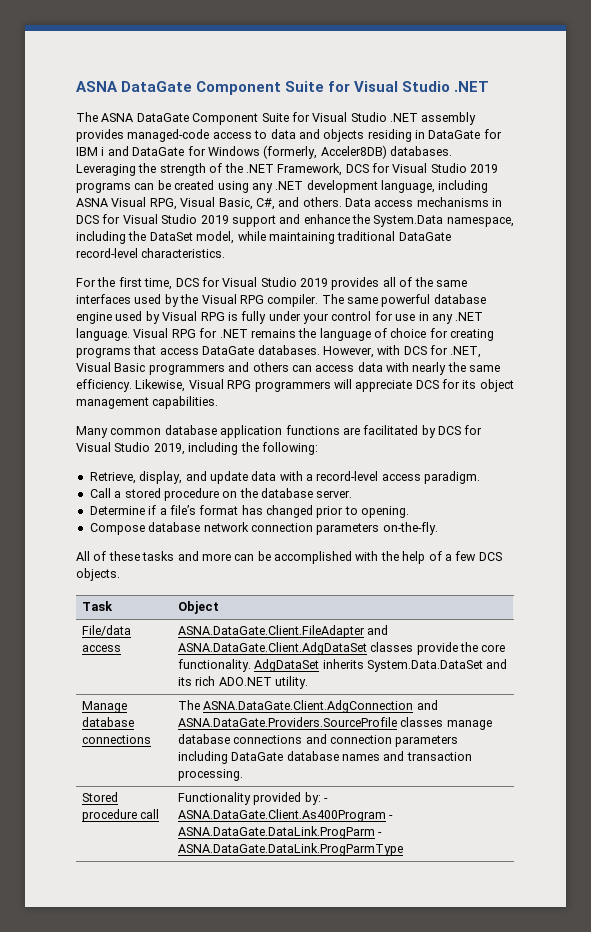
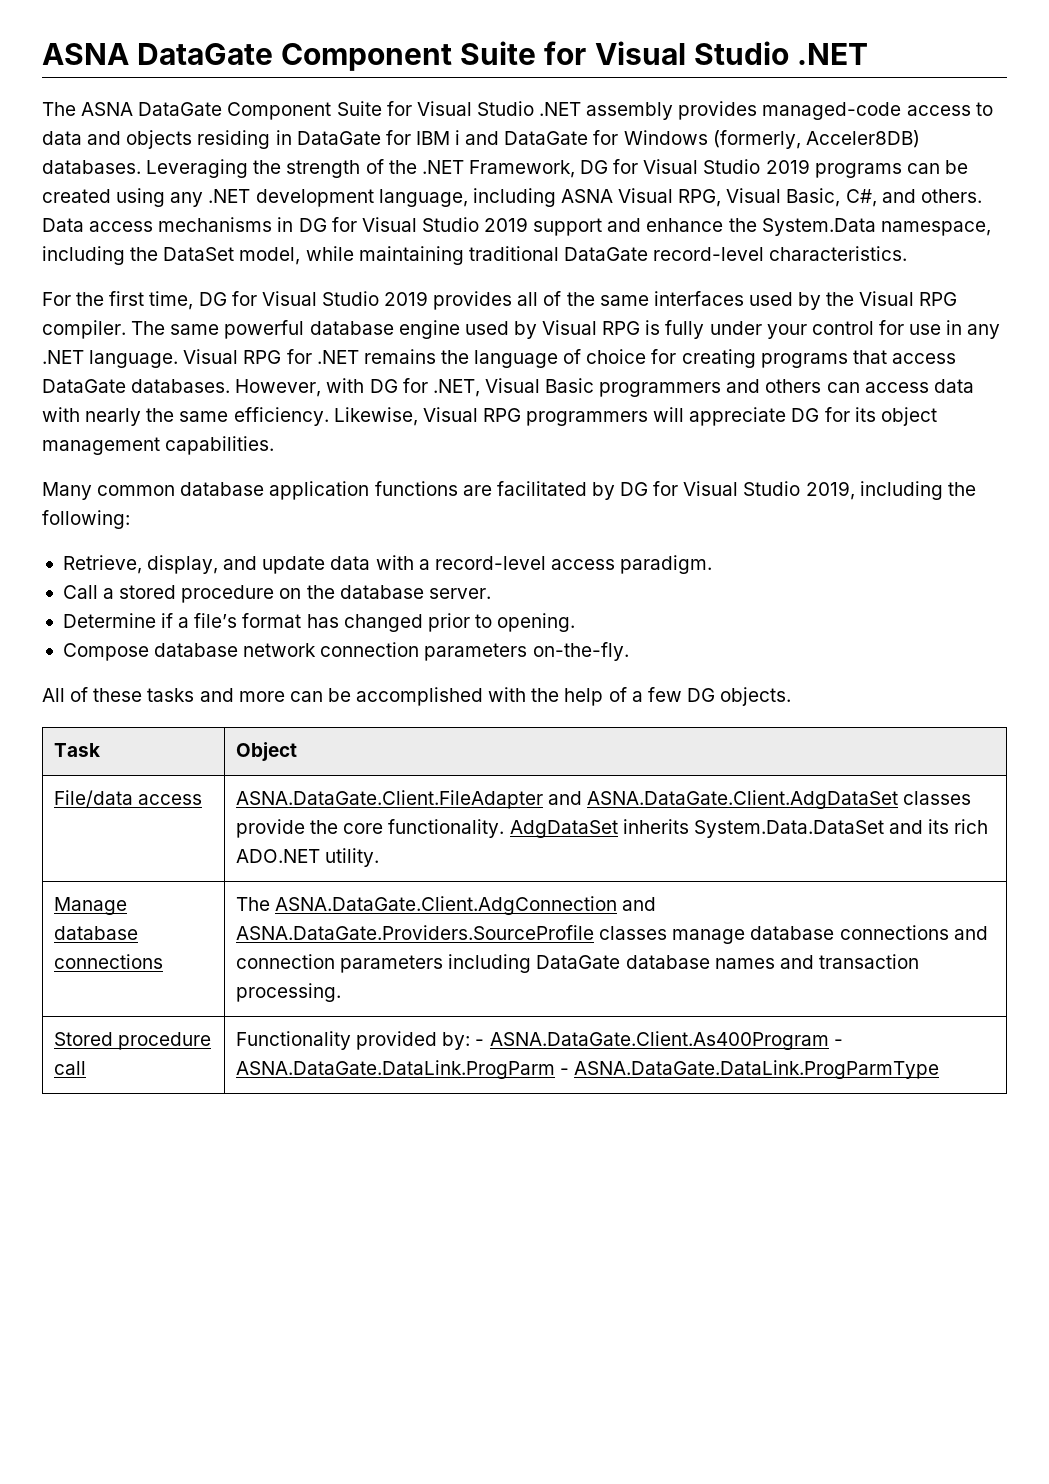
- Leveraging the strength of the .NET Framework, DCS for Visual Studio 2019 programs can be created using any .NET development language, including ASNA Visual RPG, Visual Basic, C#, and others.
+ Leveraging the strength of the .NET Framework, DG for Visual Studio 2019 programs can be created using any .NET development language, including ASNA Visual RPG, Visual Basic, C#, and others.
- Data access mechanisms in DCS for Visual Studio 2019 support and enhance the System.Data namespace, including the DataSet model, while maintaining traditional DataGate record-level characteristics.
+ Data access mechanisms in DG for Visual Studio 2019 support and enhance the System.Data namespace, including the DataSet model, while maintaining traditional DataGate record-level characteristics.
- For the first time, DCS for Visual Studio 2019 provides all of the same interfaces used by the Visual RPG compiler.
+ For the first time, DG for Visual Studio 2019 provides all of the same interfaces used by the Visual RPG compiler.
- However, with DCS for .NET, Visual Basic programmers and others can access data with nearly the same efficiency.
+ However, with DG for .NET, Visual Basic programmers and others can access data with nearly the same efficiency.
- Likewise, Visual RPG programmers will appreciate DCS for its object management capabilities.
+ Likewise, Visual RPG programmers will appreciate DG for its object management capabilities.
- Many common database application functions are facilitated by DCS for Visual Studio 2019, including the following:
+ Many common database application functions are facilitated by DG for Visual Studio 2019, including the following:
- All of these tasks and more can be accomplished with the help of a few DCS objects.
+ All of these tasks and more can be accomplished with the help of a few DG objects.

